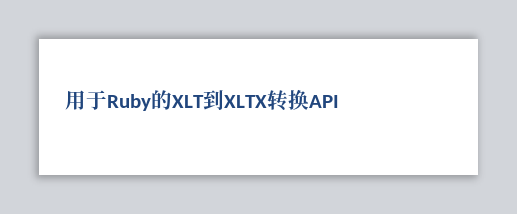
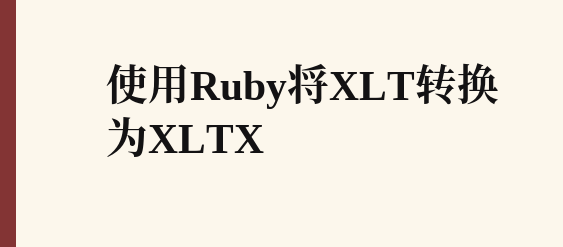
- 用于Ruby的XLT到XLTX转换API
+ 使用Ruby将XLT转换为XLTX

